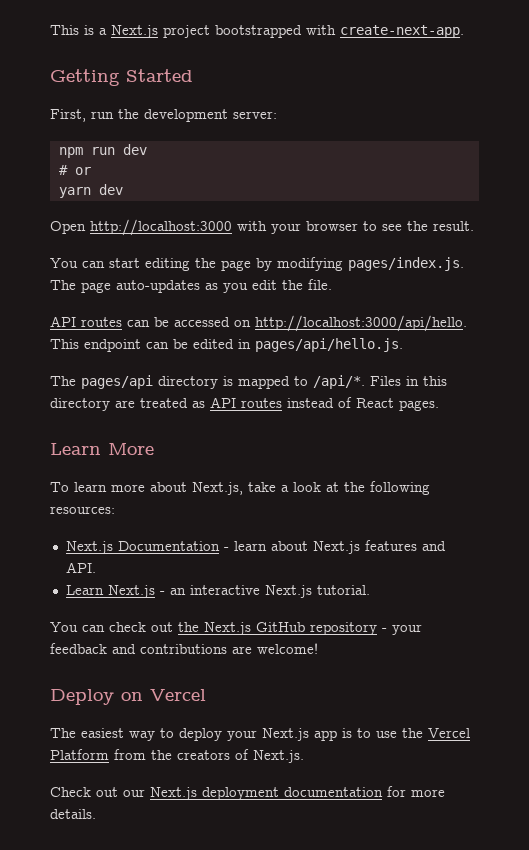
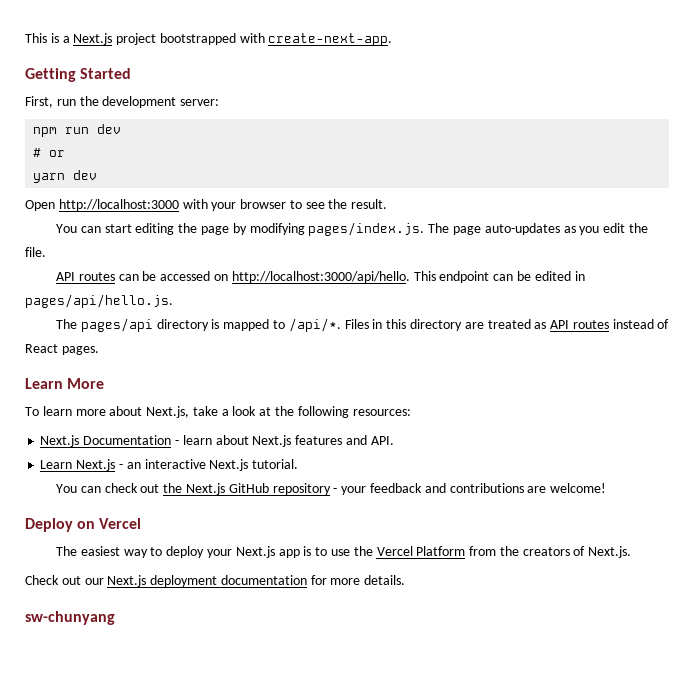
+ sw-chunyang

